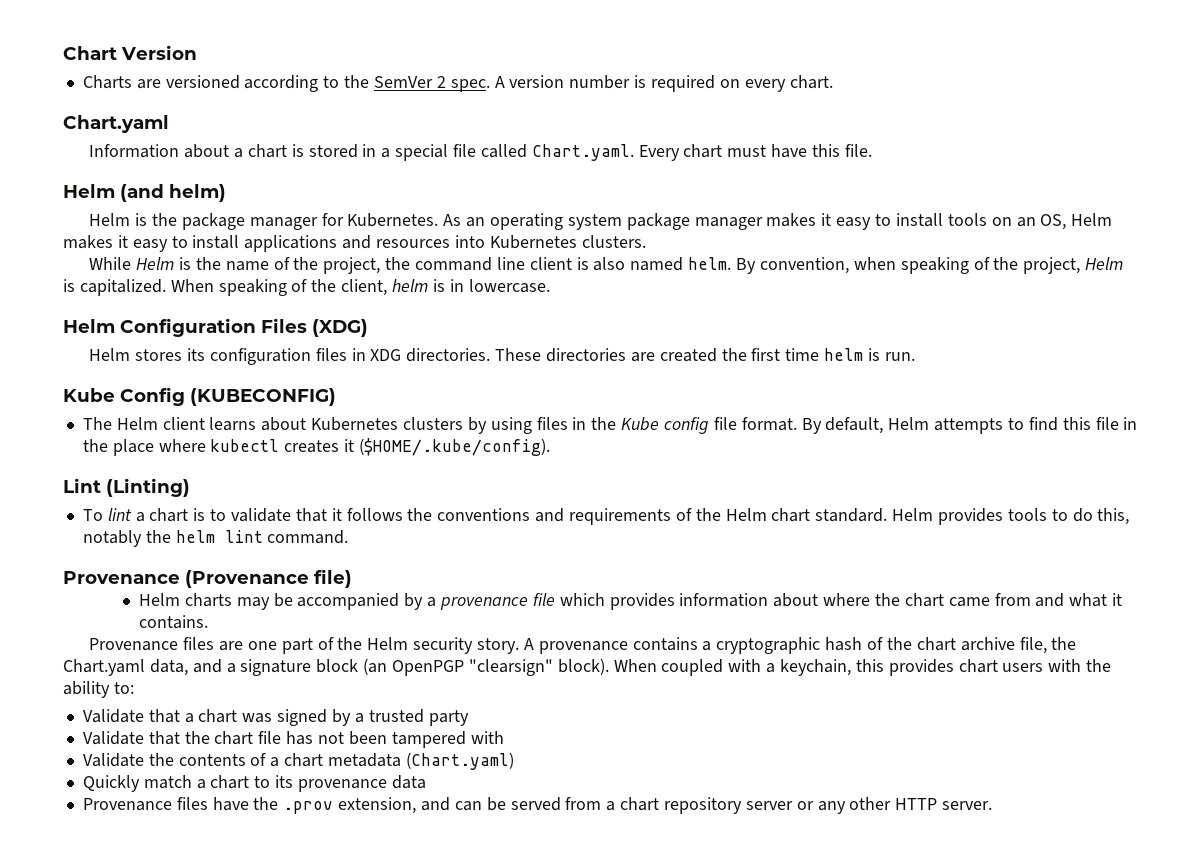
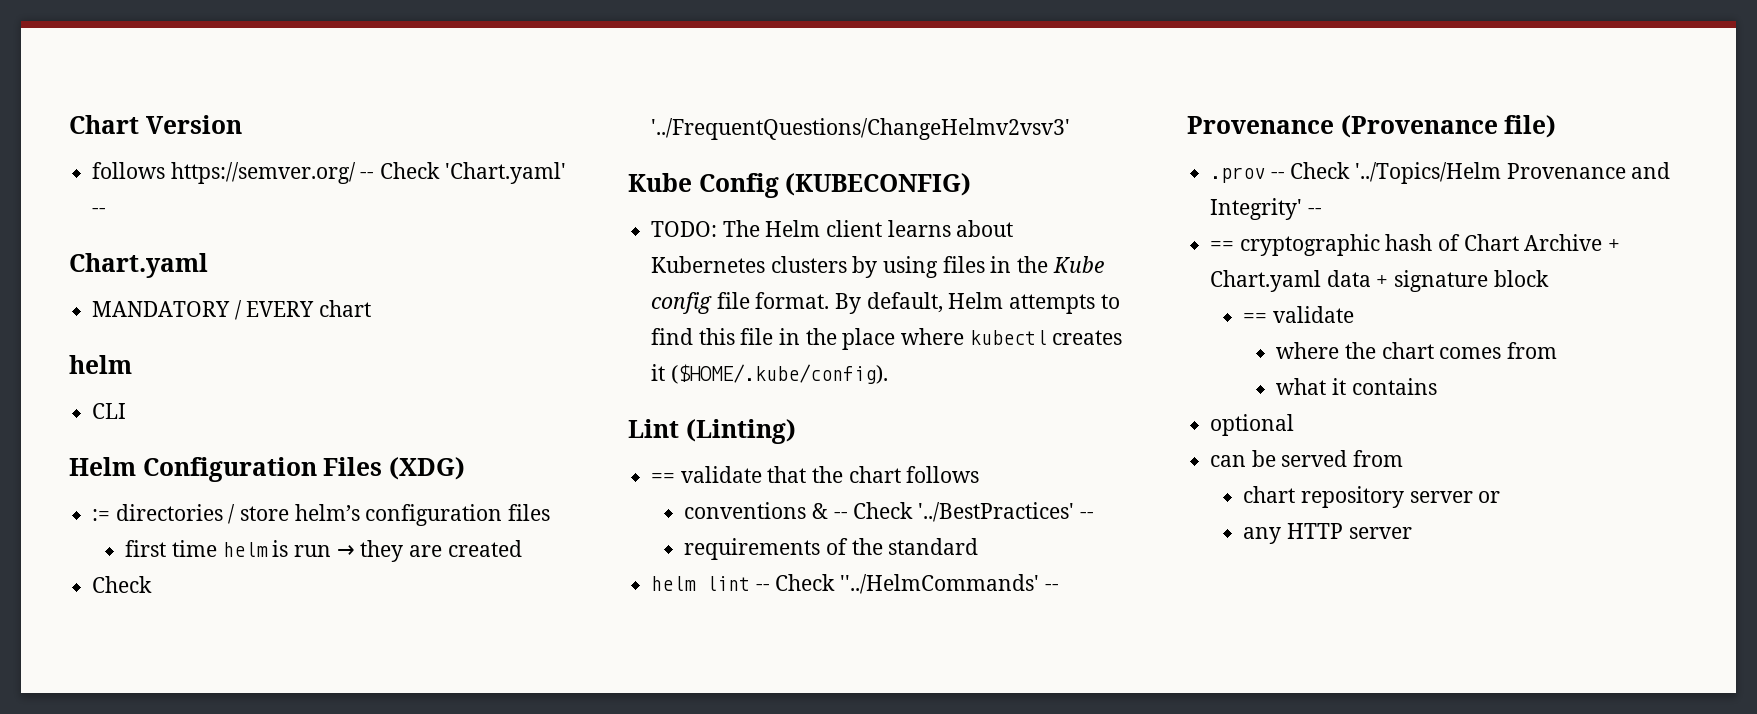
- Charts are versioned according to the SemVer 2 spec. A version number is required on every chart.
+ follows https://semver.org/ -- Check 'Chart.yaml' --
  Chart.yaml
- Information about a chart is stored in a special file called Chart.yaml. Every chart must have this file.
- Helm (and helm)
- Helm is the package manager for Kubernetes. As an operating system package manager makes it easy to install tools on an OS, Helm makes it easy to install applications and resources into Kubernetes clusters.
- While Helm is the name of the project, the command line client is also named helm. By convention, when speaking of the project, Helm is capitalized. When speaking of the client, helm is in lowercase.
+ MANDATORY / EVERY chart
+ helm
+ CLI
  Helm Configuration Files (XDG)
- Helm stores its configuration files in XDG directories. These directories are created the first time helm is run.
+ := directories / store helm’s configuration files
+ first time helm is run → they are created
+ Check '../FrequentQuestions/ChangeHelmv2vsv3'
- The Helm client learns about Kubernetes clusters by using files in the Kube config file format.
+ TODO: The Helm client learns about Kubernetes clusters by using files in the Kube config file format.
- To lint a chart is to validate that it follows the conventions and requirements of the Helm chart standard. Helm provides tools to do this, notably the helm lint command.
+ == validate that the chart follows
+ conventions & -- Check '../BestPractices' --
+ requirements of the standard
+ helm lint -- Check ''../HelmCommands' --
  Provenance (Provenance file)
- Helm charts may be accompanied by a provenance file which provides information about where the chart came from and what it contains.
- Provenance files are one part of the Helm security story. A provenance contains a cryptographic hash of the chart archive file, the Chart.yaml data, and a signature block (an OpenPGP "clearsign" block). When coupled with a keychain, this provides chart users with the ability to:
- Validate that a chart was signed by a trusted party
- Validate that the chart file has not been tampered with
- Validate the contents of a chart metadata (Chart.yaml)
- Quickly match a chart to its provenance data
- Provenance files have the .prov extension, and can be served from a chart repository server or any other HTTP server.
+ .prov -- Check '../Topics/Helm Provenance and Integrity' --
+ == cryptographic hash of Chart Archive + Chart.yaml data + signature block
+ == validate
+ where the chart comes from
+ what it contains
+ optional
+ can be served from
+ chart repository server or
+ any HTTP server

